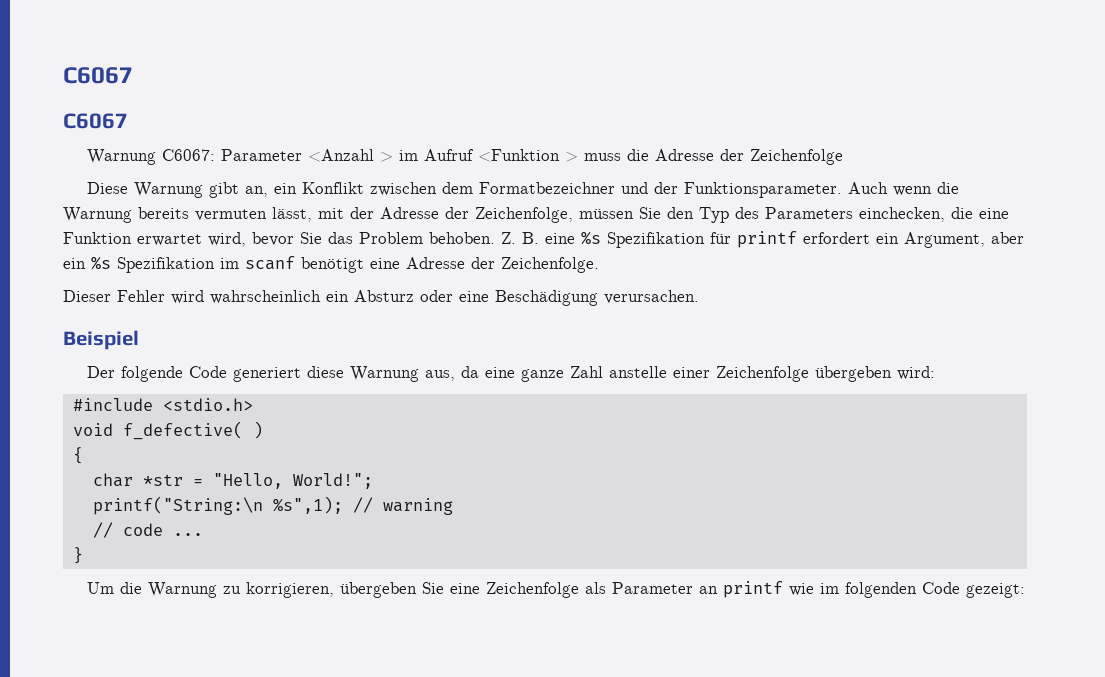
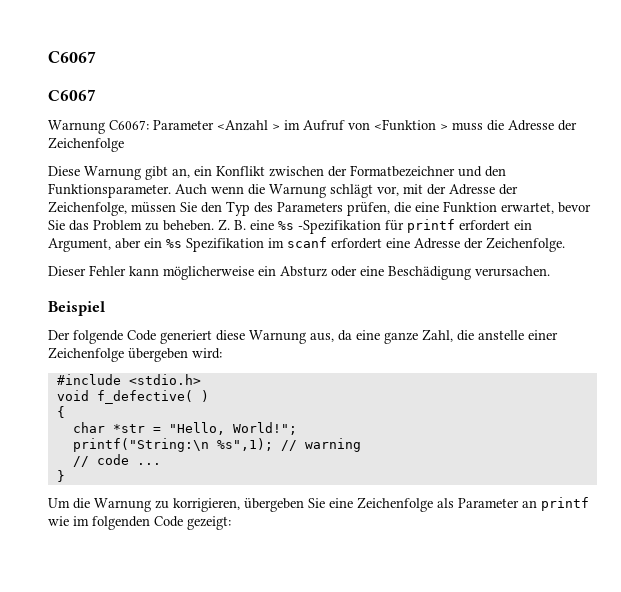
- Warnung C6067: Parameter <Anzahl > im Aufruf <Funktion > muss die Adresse der Zeichenfolge
+ Warnung C6067: Parameter <Anzahl > im Aufruf von <Funktion > muss die Adresse der Zeichenfolge
- Diese Warnung gibt an, ein Konflikt zwischen dem Formatbezeichner und der Funktionsparameter.
+ Diese Warnung gibt an, ein Konflikt zwischen der Formatbezeichner und den Funktionsparameter.
- Auch wenn die Warnung bereits vermuten lässt, mit der Adresse der Zeichenfolge, müssen Sie den Typ des Parameters einchecken, die eine Funktion erwartet wird, bevor Sie das Problem behoben.
+ Auch wenn die Warnung schlägt vor, mit der Adresse der Zeichenfolge, müssen Sie den Typ des Parameters prüfen, die eine Funktion erwartet, bevor Sie das Problem zu beheben.
- Z. B. eine %s Spezifikation für printf erfordert ein Argument, aber ein %s Spezifikation im scanf benötigt eine Adresse der Zeichenfolge.
+ Z. B. eine %s -Spezifikation für printf erfordert ein Argument, aber ein %s Spezifikation im scanf erfordert eine Adresse der Zeichenfolge.
- Dieser Fehler wird wahrscheinlich ein Absturz oder eine Beschädigung verursachen.
+ Dieser Fehler kann möglicherweise ein Absturz oder eine Beschädigung verursachen.
- Der folgende Code generiert diese Warnung aus, da eine ganze Zahl anstelle einer Zeichenfolge übergeben wird:
+ Der folgende Code generiert diese Warnung aus, da eine ganze Zahl, die anstelle einer Zeichenfolge übergeben wird:

